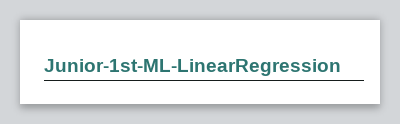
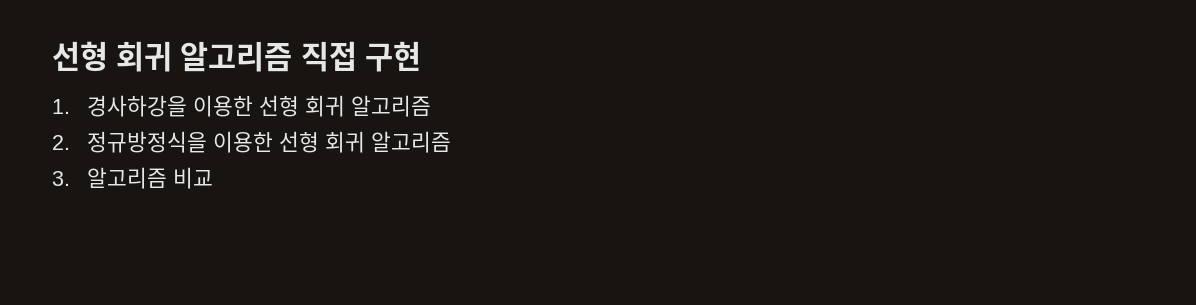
- Junior-1st-ML-LinearRegression
+ 선형 회귀 알고리즘 직접 구현
+ 1. 경사하강을 이용한 선형 회귀 알고리즘
+ 2. 정규방정식을 이용한 선형 회귀 알고리즘
+ 3. 알고리즘 비교

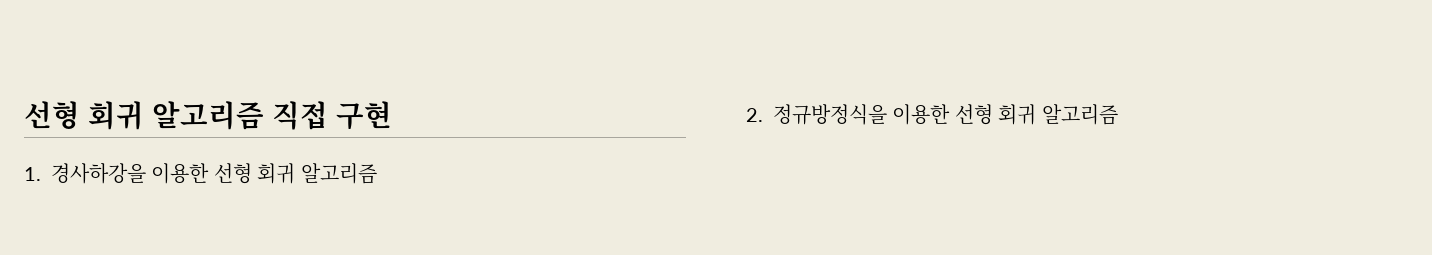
- 3. 알고리즘 비교

